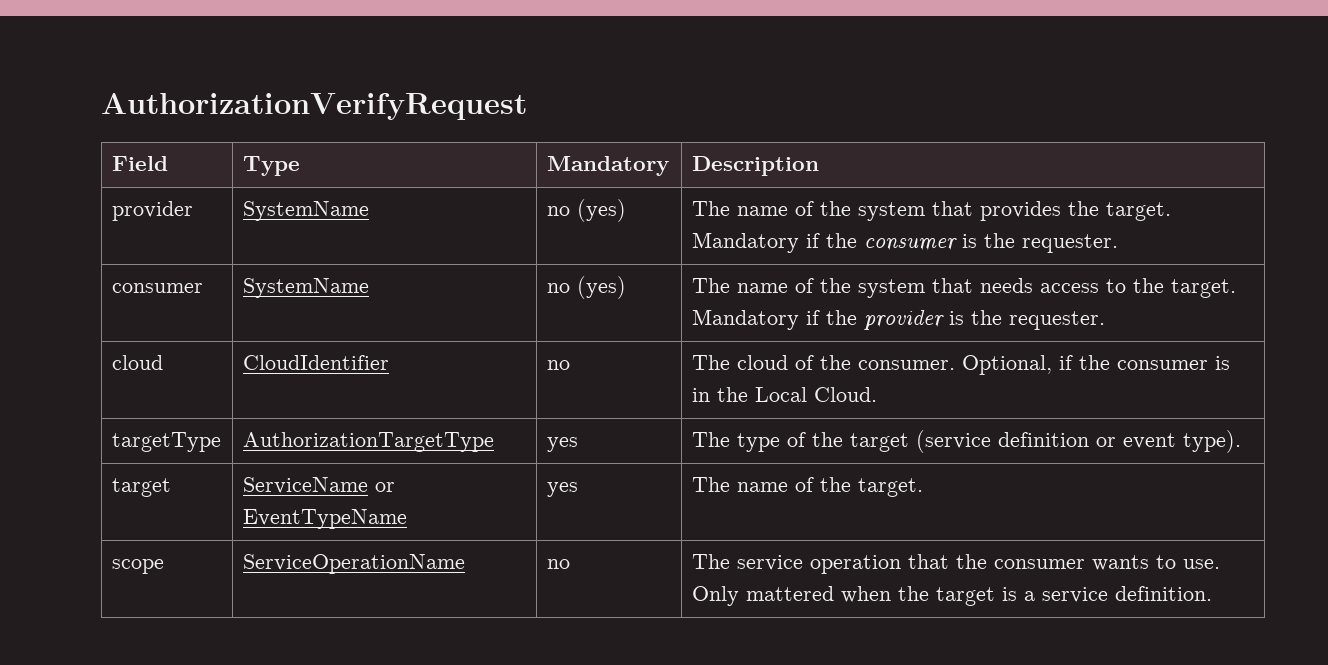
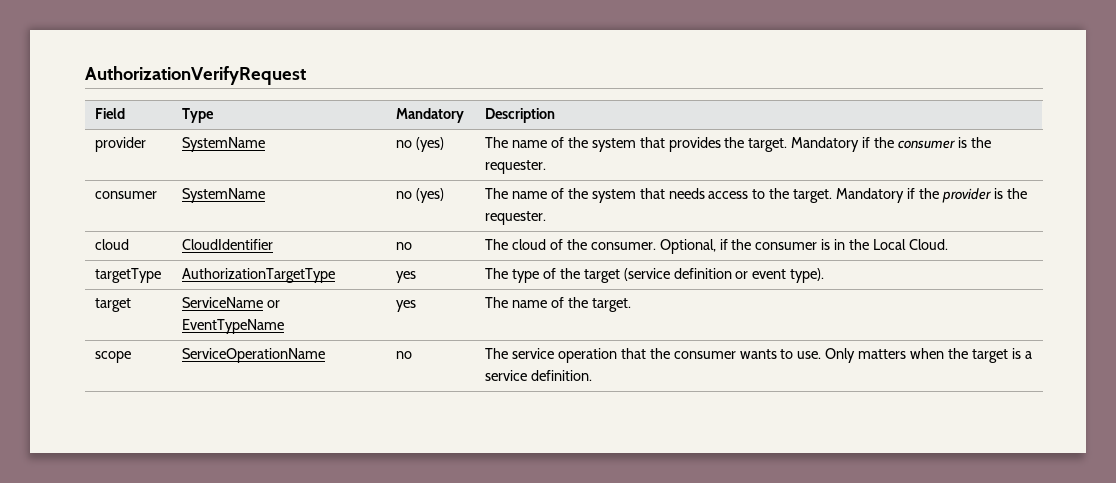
- scope | ServiceOperationName | no | The service operation that the consumer wants to use. Only mattered when the target is a service definition.
+ scope | ServiceOperationName | no | The service operation that the consumer wants to use. Only matters when the target is a service definition.

